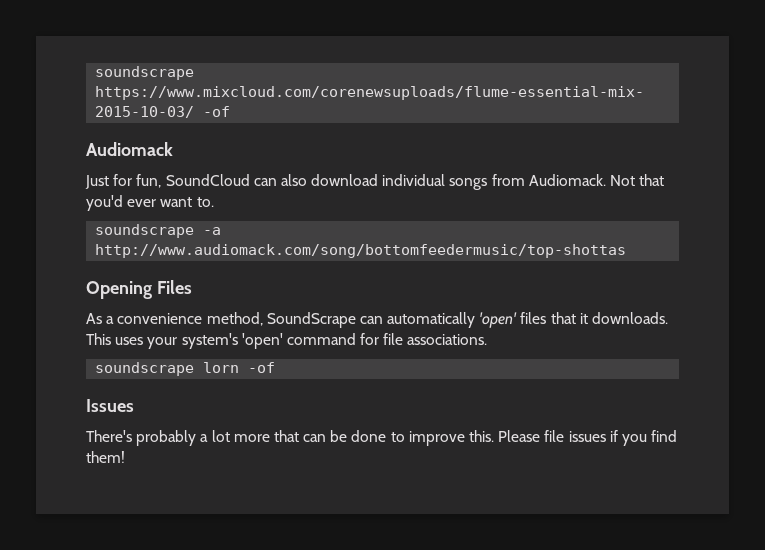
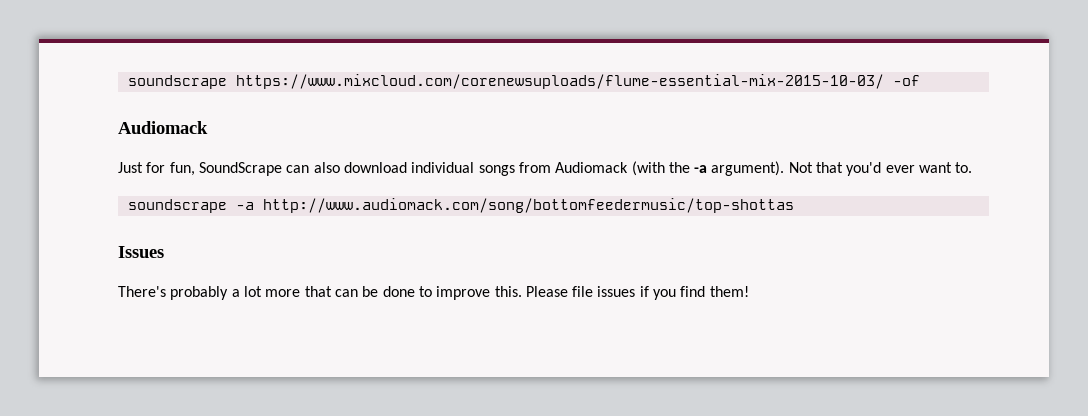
- Just for fun, SoundCloud can also download individual songs from Audiomack.
+ Just for fun, SoundScrape can also download individual songs from Audiomack (with the -a argument).
- Opening Files
- As a convenience method, SoundScrape can automatically 'open' files that it downloads. This uses your system's 'open' command for file associations.
- soundscrape lorn -of

